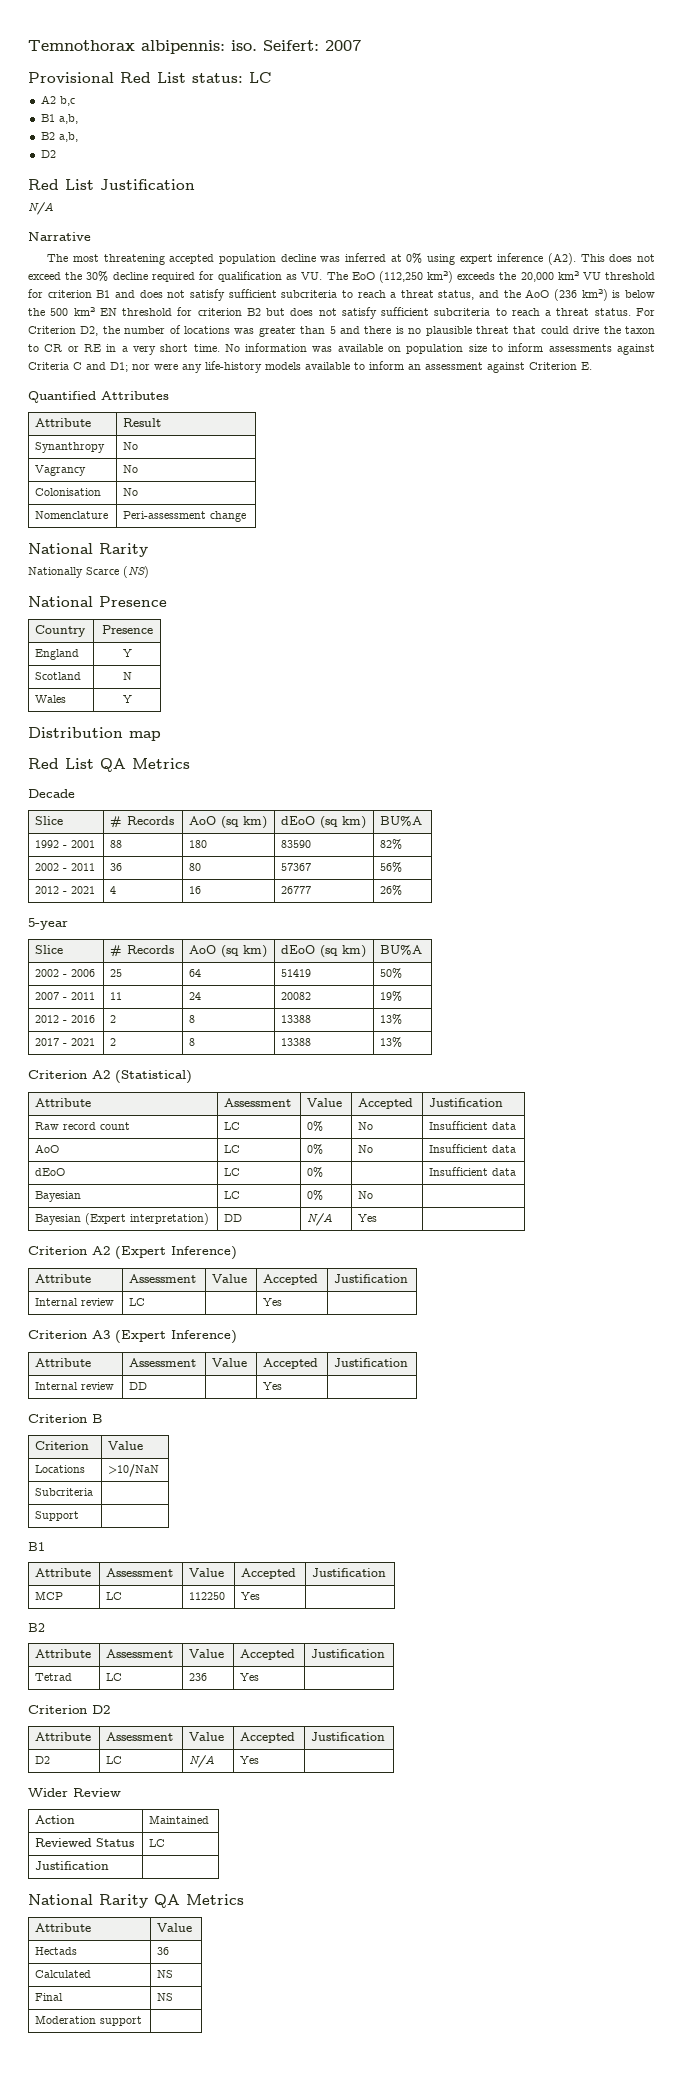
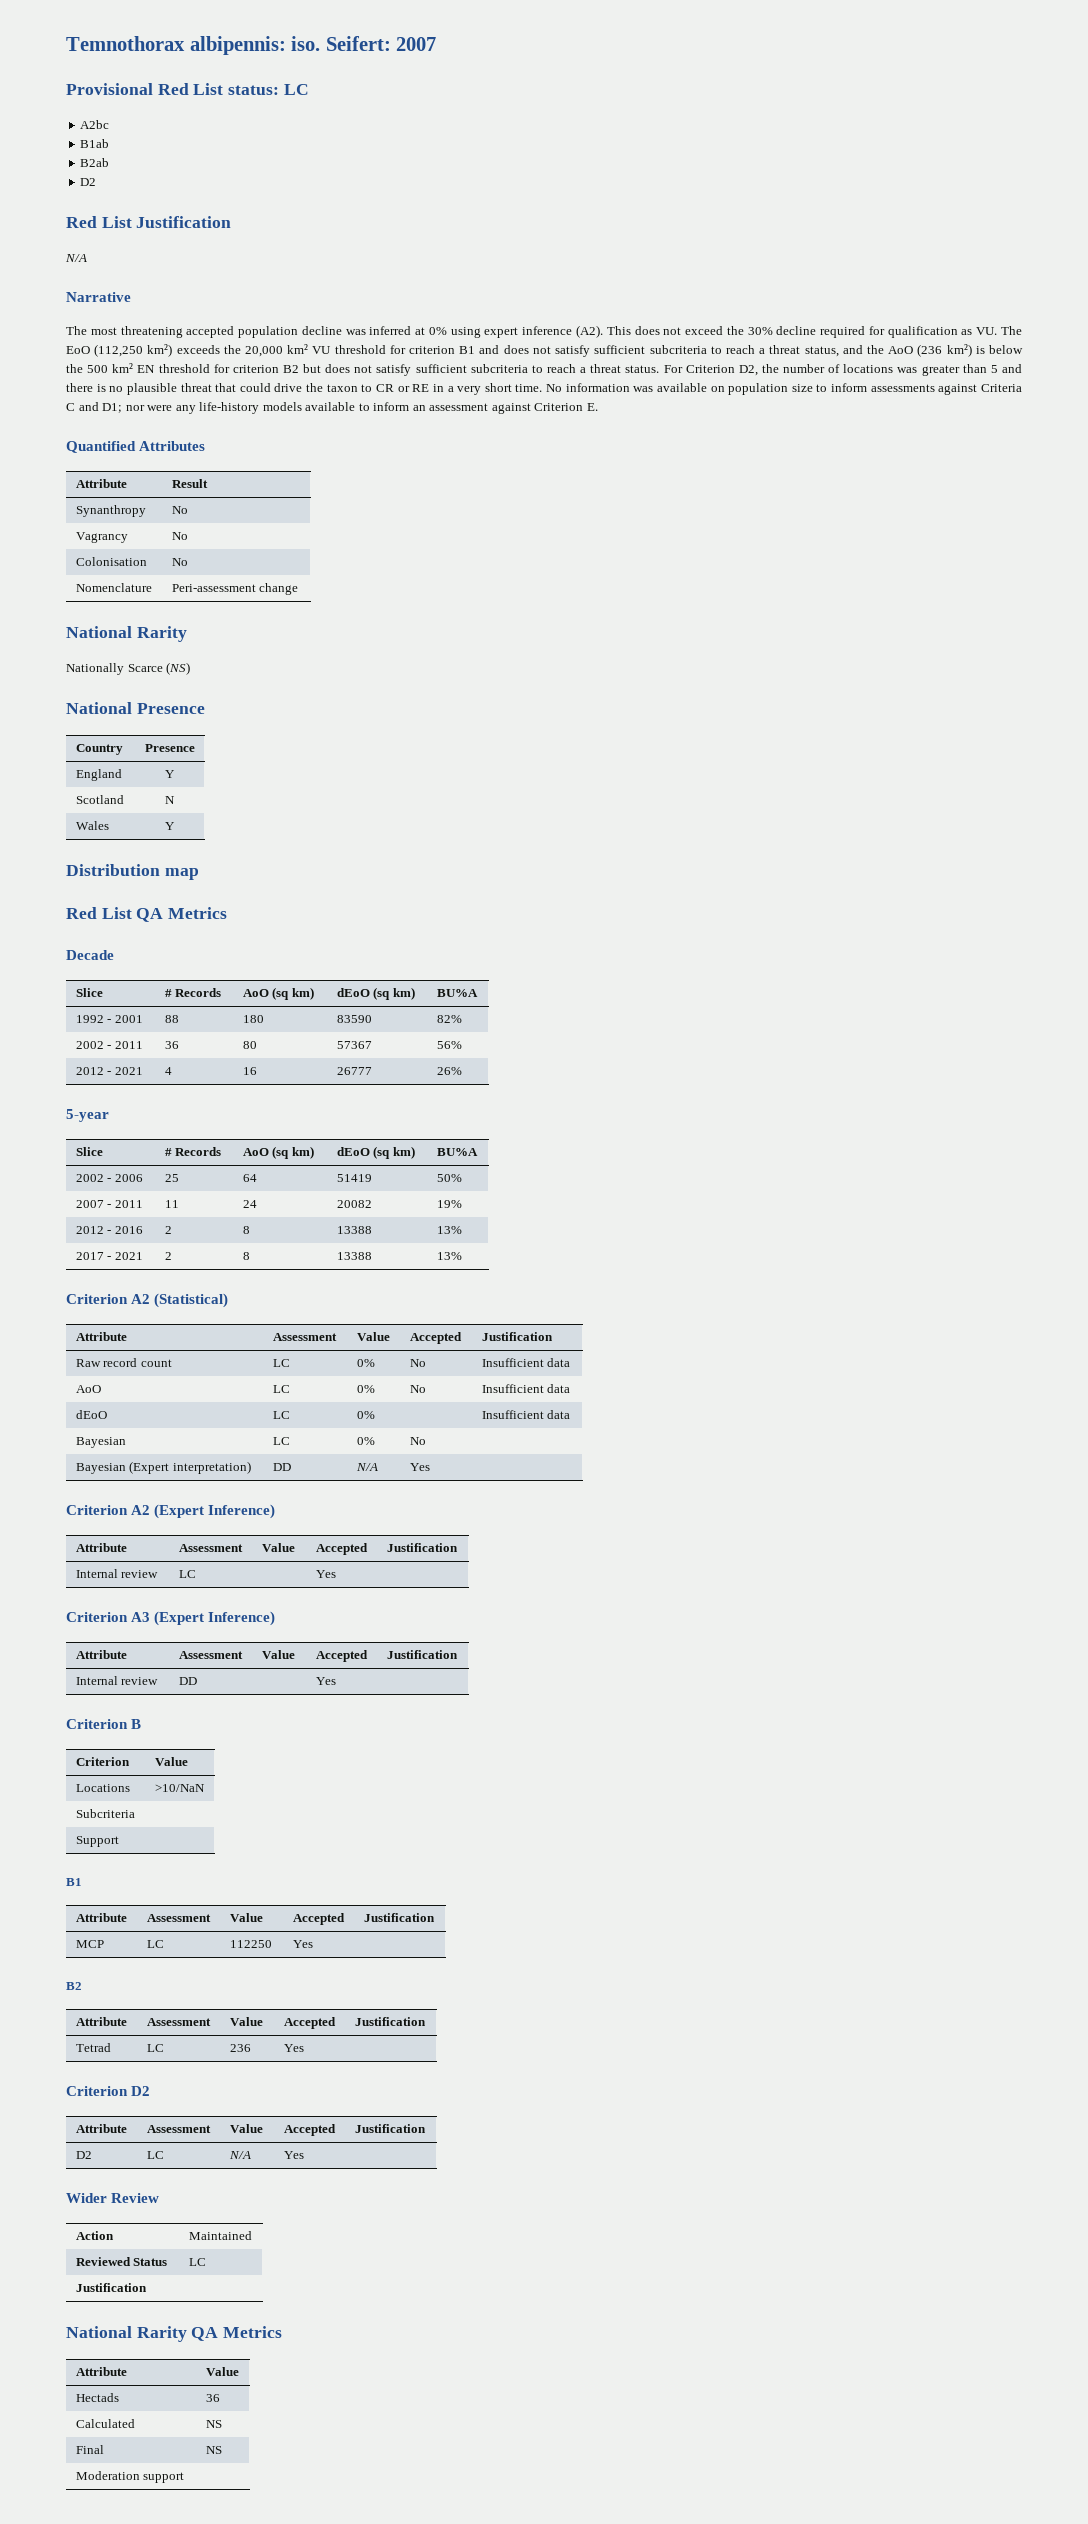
- A2 b,c
- B1 a,b,
- B2 a,b,
+ A2bc
+ B1ab
+ B2ab

